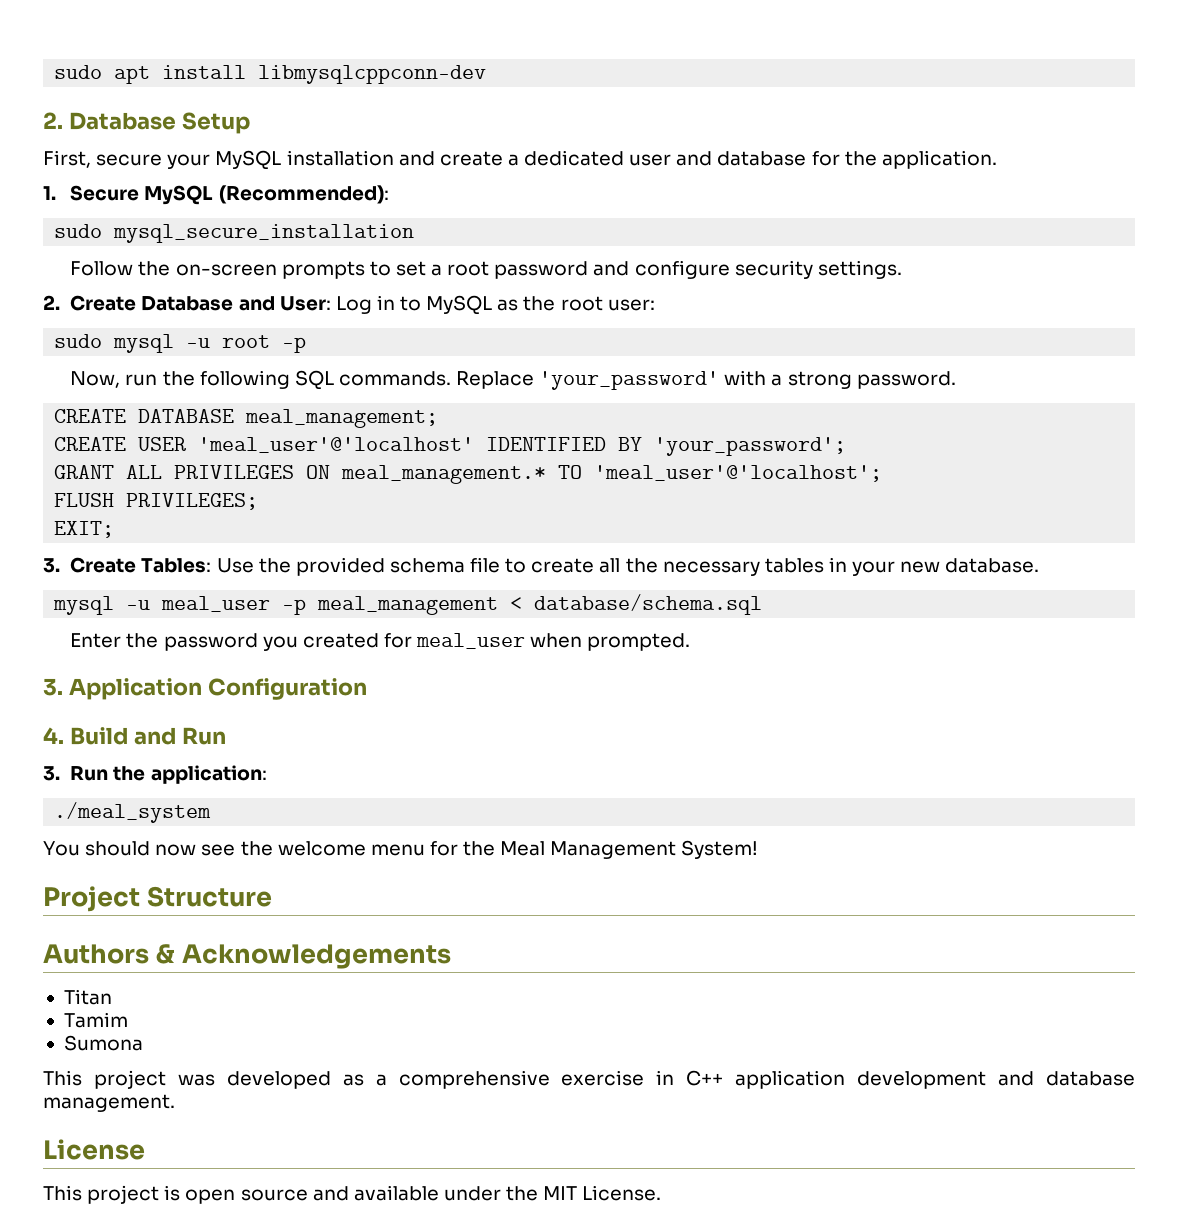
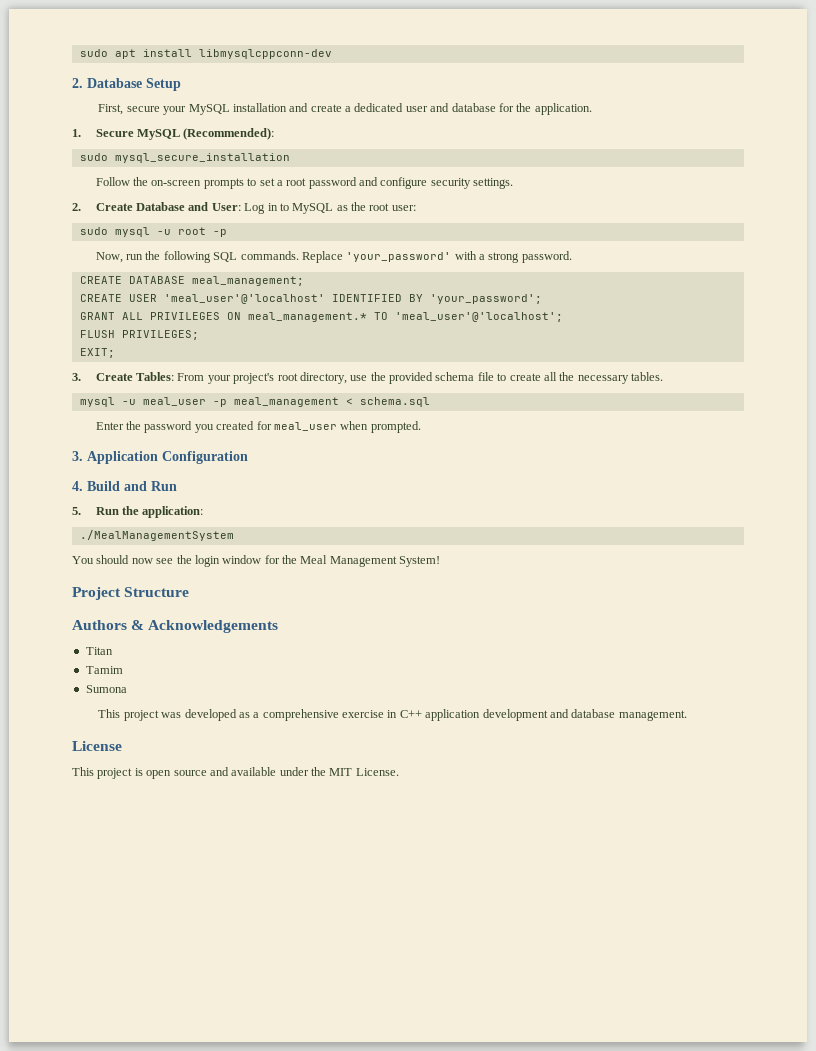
- 3. Create Tables: Use the provided schema file to create all the necessary tables in your new database.
+ 3. Create Tables: From your project's root directory, use the provided schema file to create all the necessary tables.
- mysql -u meal_user -p meal_management < database/schema.sql
+ mysql -u meal_user -p meal_management < schema.sql
- 3. Run the application:
+ 5. Run the application:
- ./meal_system
+ ./MealManagementSystem
- You should now see the welcome menu for the Meal Management System!
+ You should now see the login window for the Meal Management System!

